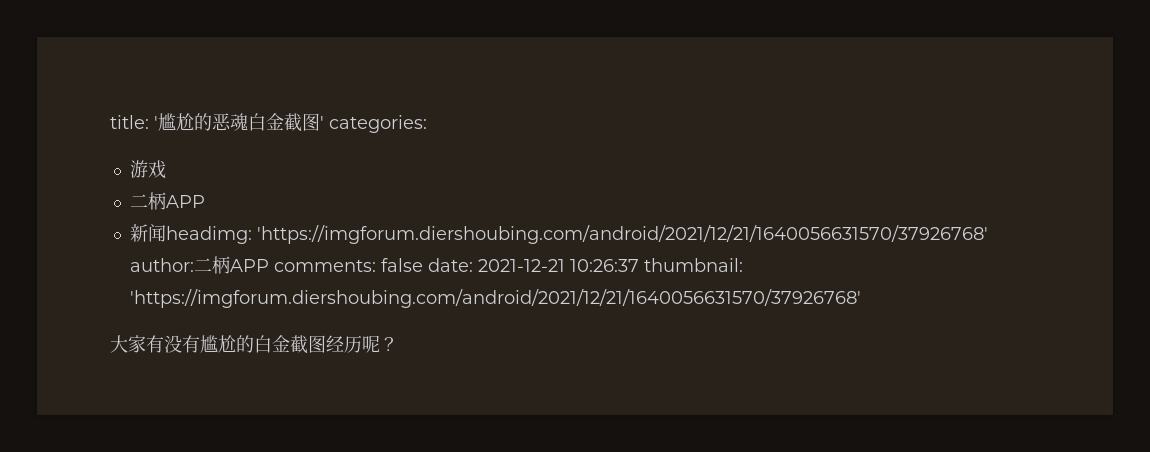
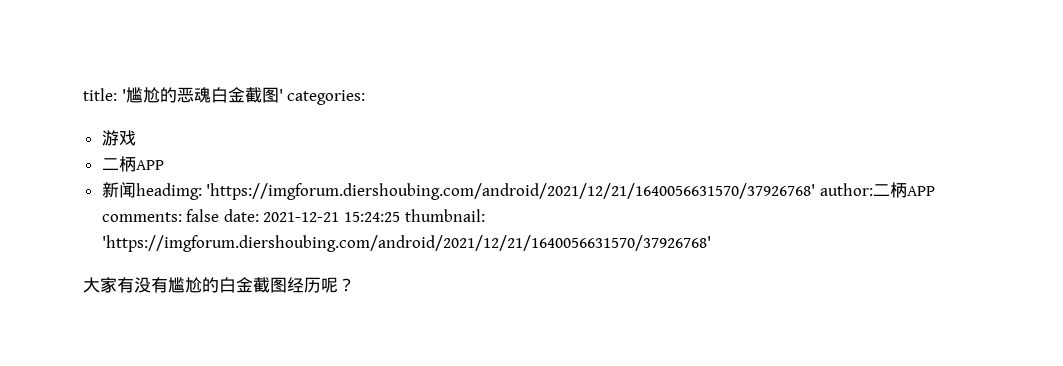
- 新闻headimg: 'https://imgforum.diershoubing.com/android/2021/12/21/1640056631570/37926768' author:二柄APP comments: false date: 2021-12-21 10:26:37 thumbnail: 'https://imgforum.diershoubing.com/android/2021/12/21/1640056631570/37926768'
+ 新闻headimg: 'https://imgforum.diershoubing.com/android/2021/12/21/1640056631570/37926768' author:二柄APP comments: false date: 2021-12-21 15:24:25 thumbnail: 'https://imgforum.diershoubing.com/android/2021/12/21/1640056631570/37926768'

